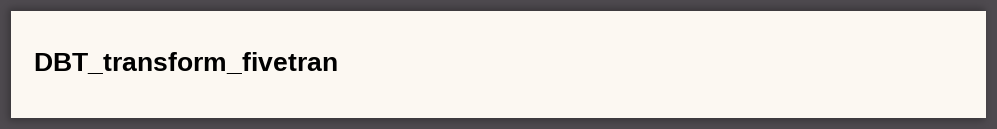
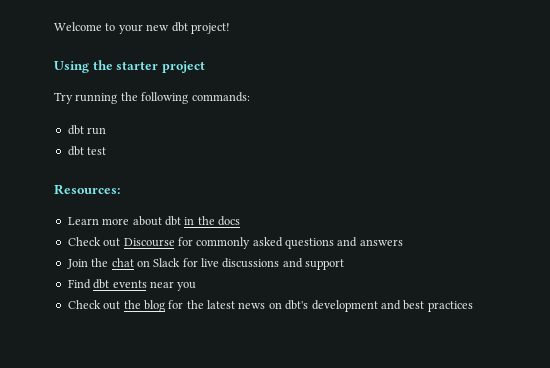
- DBT_transform_fivetran
+ Welcome to your new dbt project!
+ Using the starter project
+ Try running the following commands:
+ dbt run
+ dbt test
+ Resources:
+ Learn more about dbt in the docs
+ Check out Discourse for commonly asked questions and answers
+ Join the chat on Slack for live discussions and support
+ Find dbt events near you
+ Check out the blog for the latest news on dbt's development and best practices

